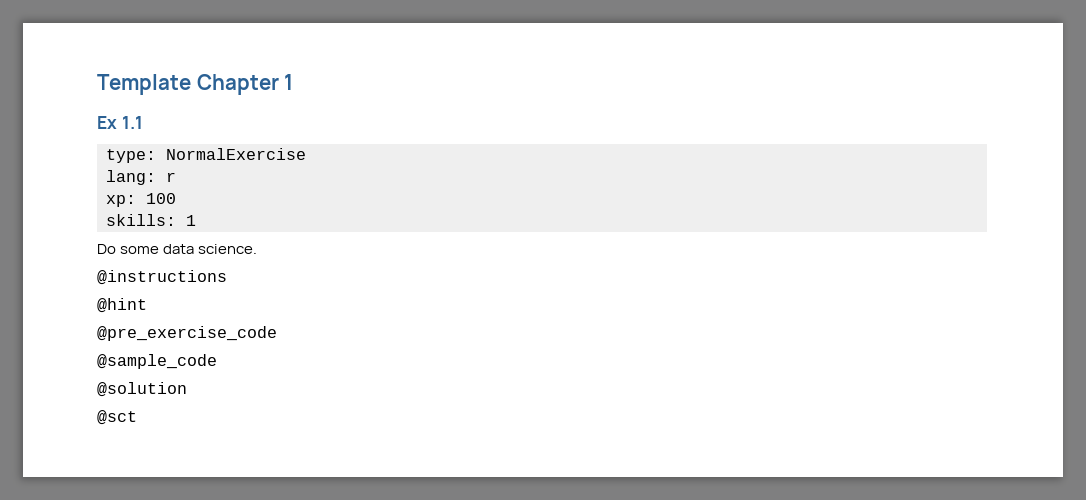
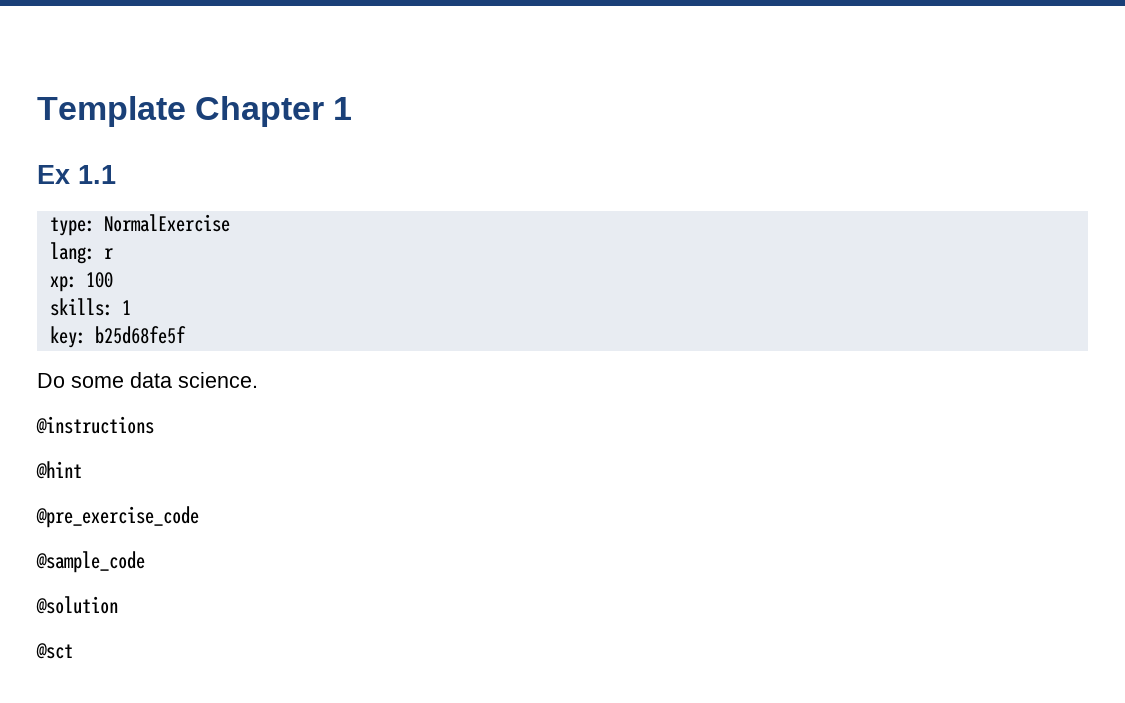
+ key: b25d68fe5f

